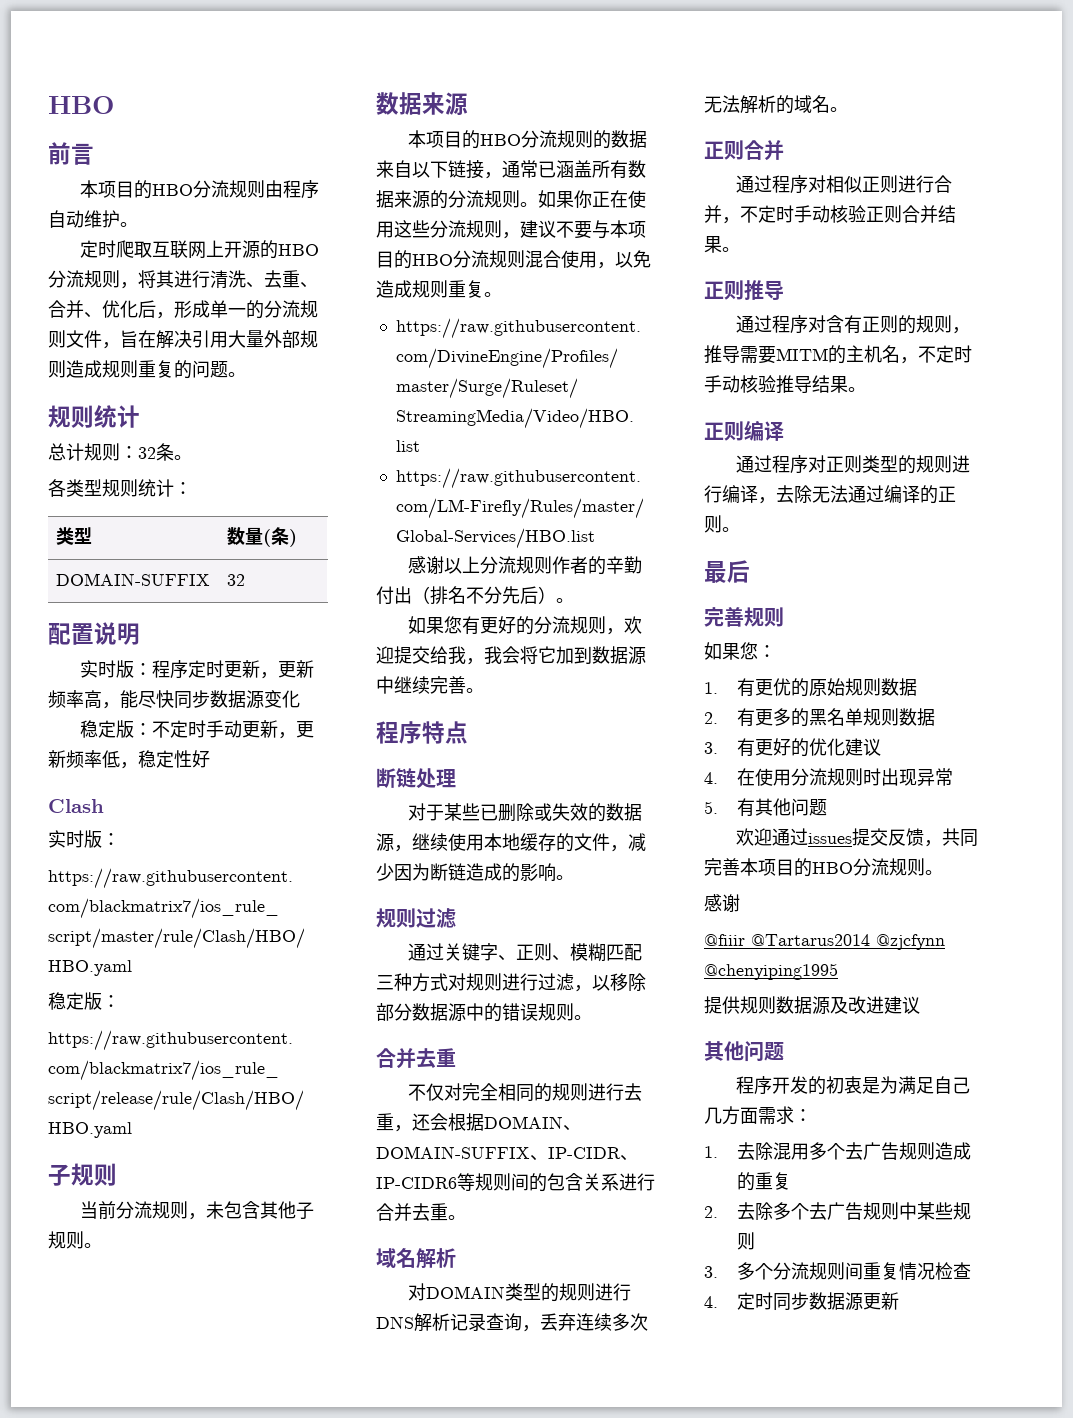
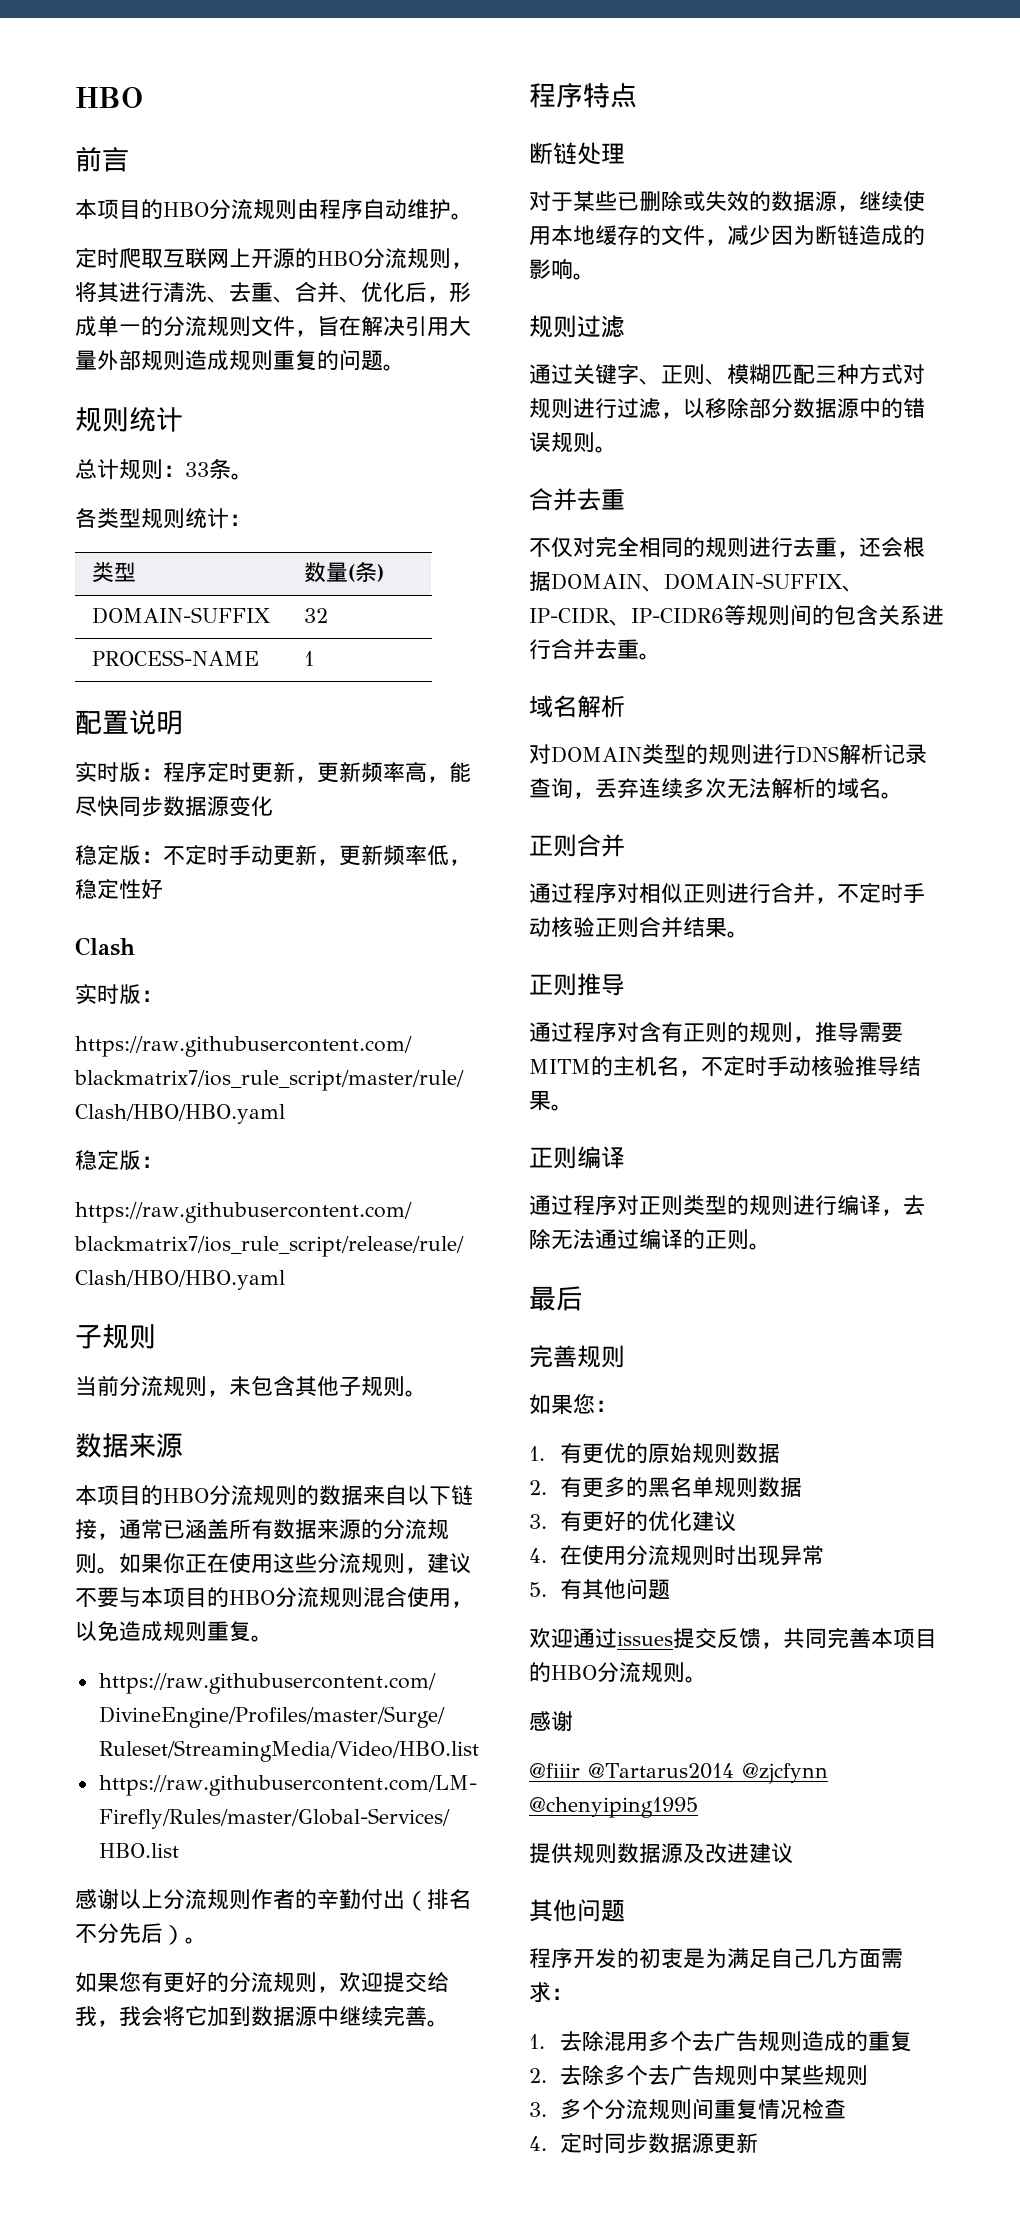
- 总计规则：32条。
+ 总计规则：33条。
+ PROCESS-NAME | 1

